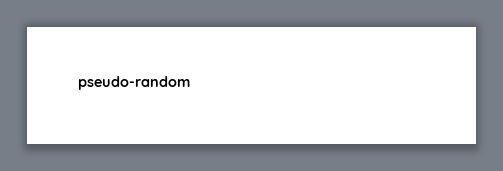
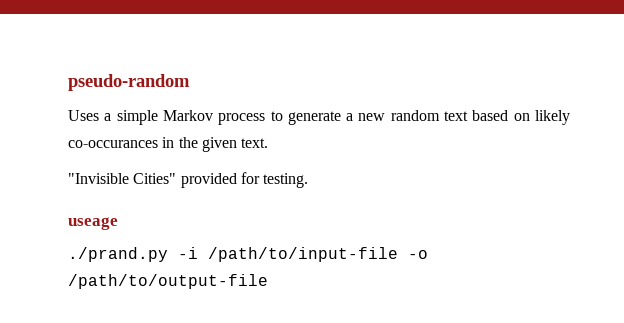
+ Uses a simple Markov process to generate a new random text based on likely co-occurances in the given text.
+ "Invisible Cities" provided for testing.
+ useage
+ ./prand.py -i /path/to/input-file -o /path/to/output-file

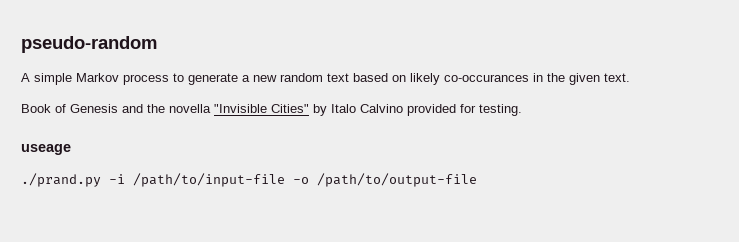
- Uses a simple Markov process to generate a new random text based on likely co-occurances in the given text.
+ A simple Markov process to generate a new random text based on likely co-occurances in the given text.
- "Invisible Cities" provided for testing.
+ Book of Genesis and the novella "Invisible Cities" by Italo Calvino provided for testing.

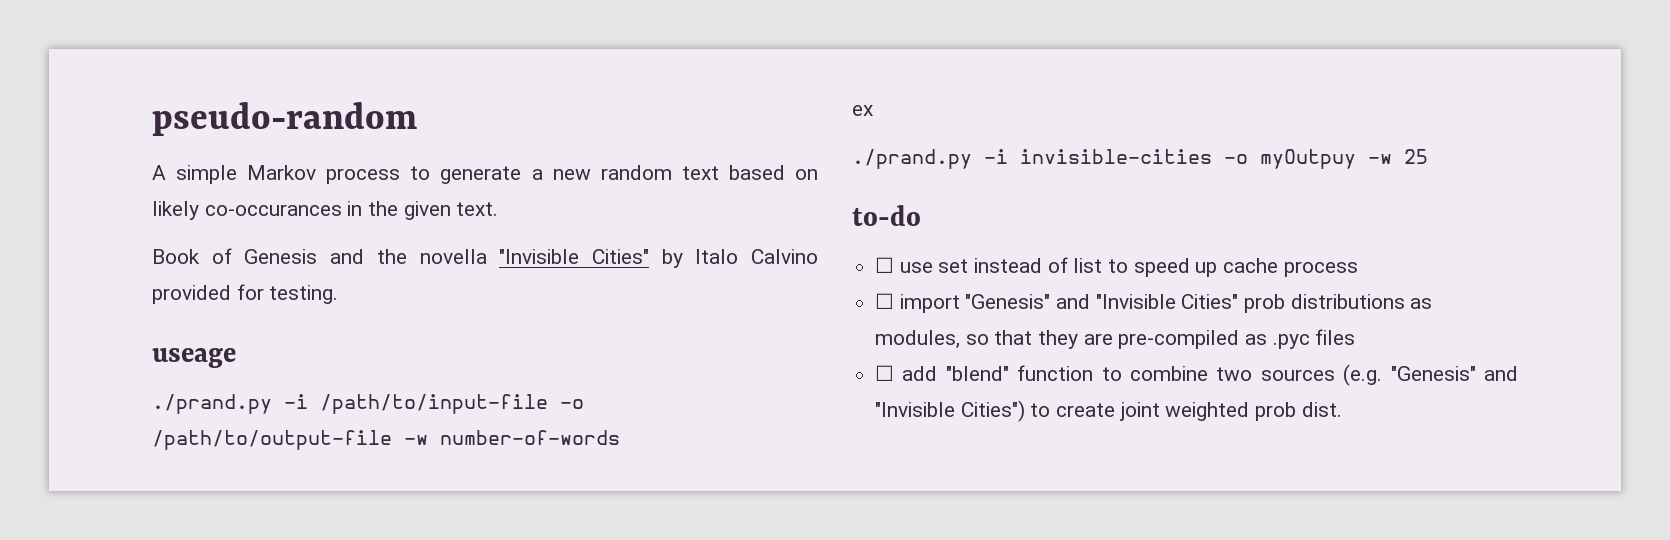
- ./prand.py -i /path/to/input-file -o /path/to/output-file
+ ./prand.py -i /path/to/input-file -o /path/to/output-file -w number-of-words
+ ex
+ ./prand.py -i invisible-cities -o myOutpuy -w 25
+ to-do
+ ☐ use set instead of list to speed up cache process
+ ☐ import "Genesis" and "Invisible Cities" prob distributions as modules, so that they are pre-compiled as .pyc files
+ ☐ add "blend" function to combine two sources (e.g. "Genesis" and "Invisible Cities") to create joint weighted prob dist.

